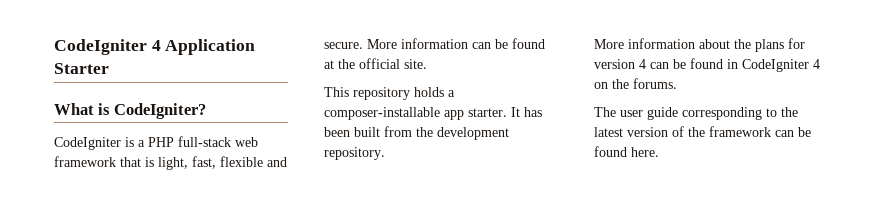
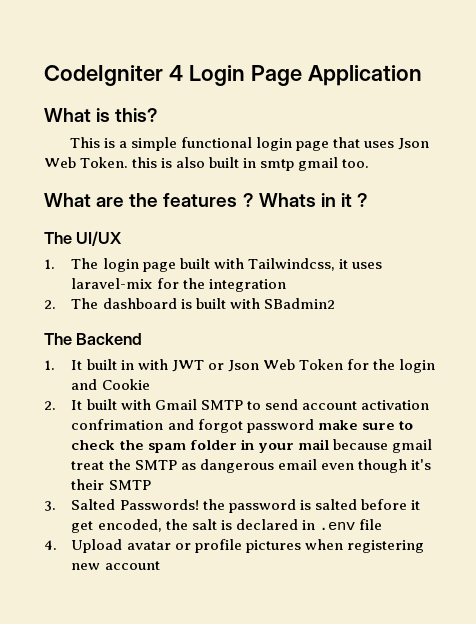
- CodeIgniter 4 Application Starter
+ CodeIgniter 4 Login Page Application
- What is CodeIgniter?
- CodeIgniter is a PHP full-stack web framework that is light, fast, flexible and secure. More information can be found at the official site.
- This repository holds a composer-installable app starter. It has been built from the development repository.
- More information about the plans for version 4 can be found in CodeIgniter 4 on the forums.
- The user guide corresponding to the latest version of the framework can be found here.
+ What is this?
+ This is a simple functional login page that uses Json Web Token. this is also built in smtp gmail too.
+ What are the features ? Whats in it ?
+ The UI/UX
+ 1. The login page built with Tailwindcss, it uses laravel-mix for the integration
+ 2. The dashboard is built with SBadmin2
+ The Backend
+ 1. It built in with JWT or Json Web Token for the login and Cookie
+ 2. It built with Gmail SMTP to send account activation confrimation and forgot password make sure to check the spam folder in your mail because gmail treat the SMTP as dangerous email even though it's their SMTP
+ 3. Salted Passwords! the password is salted before it get encoded, the salt is declared in .env file
+ 4. Upload avatar or profile pictures when registering new account

